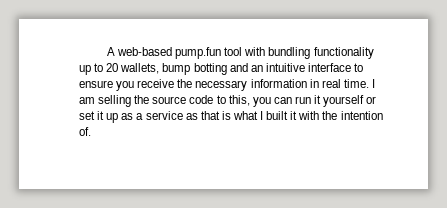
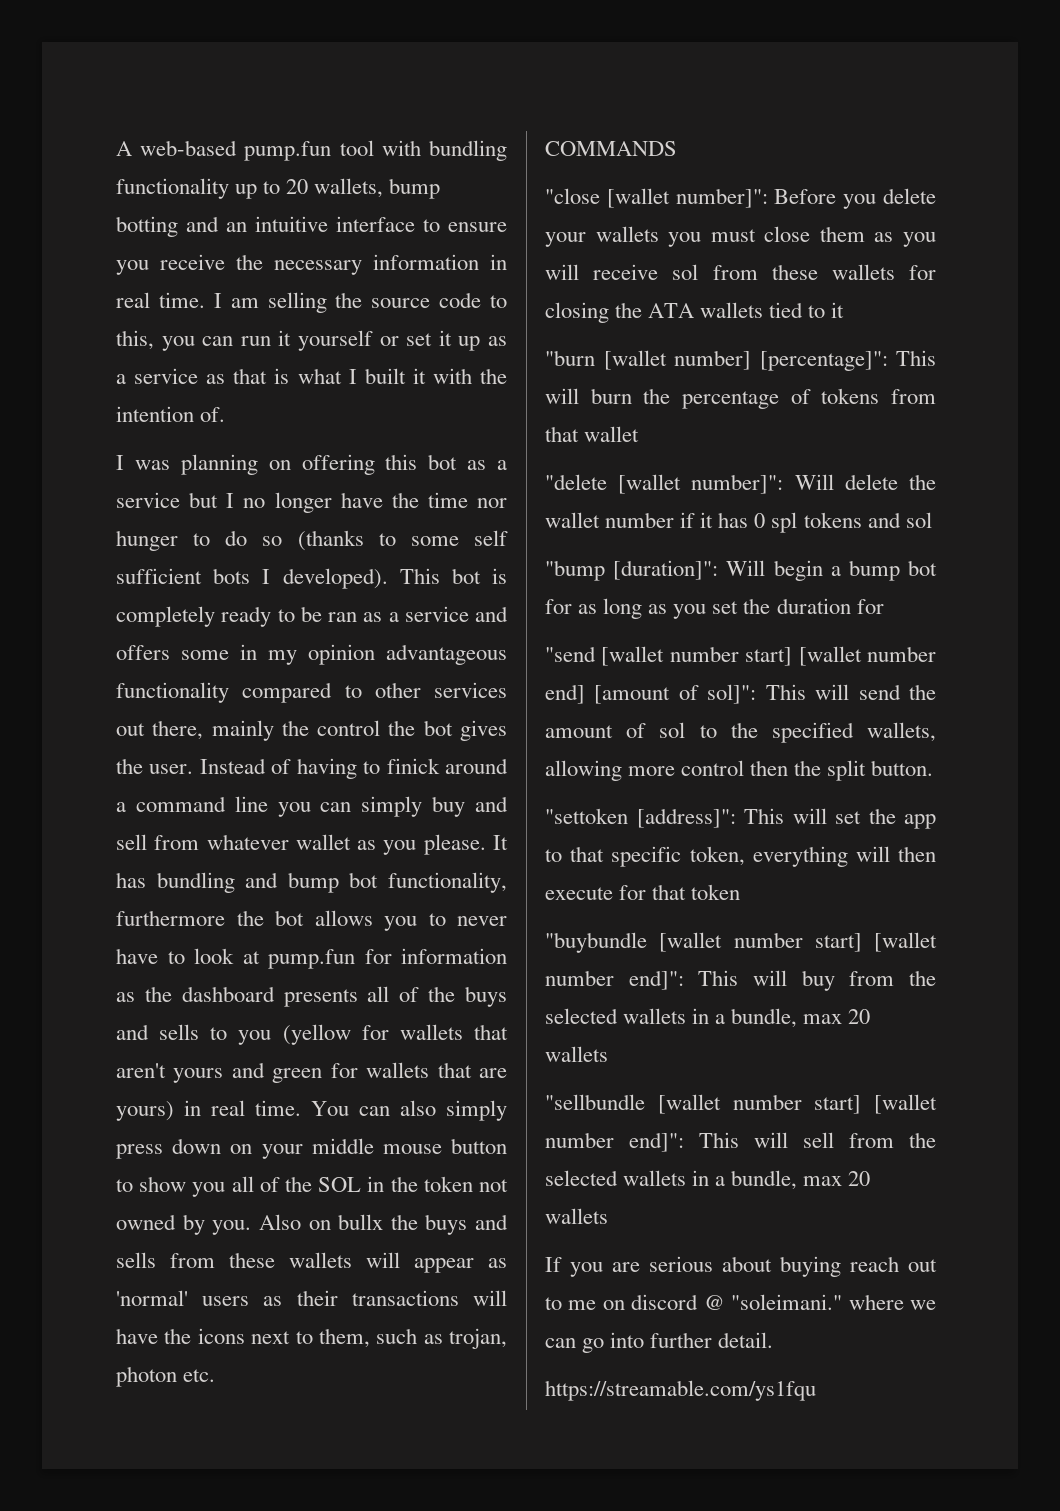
+ I was planning on offering this bot as a service but I no longer have the time nor hunger to do so (thanks to some self sufficient bots I developed). This bot is completely ready to be ran as a service and offers some in my opinion advantageous functionality compared to other services out there, mainly the control the bot gives the user. Instead of having to finick around a command line you can simply buy and sell from whatever wallet as you please. It has bundling and bump bot functionality, furthermore the bot allows you to never have to look at pump.fun for information as the dashboard presents all of the buys and sells to you (yellow for wallets that aren't yours and green for wallets that are yours) in real time. You can also simply press down on your middle mouse button to show you all of the SOL in the token not owned by you. Also on bullx the buys and sells from these wallets will appear as 'normal' users as their transactions will have the icons next to them, such as trojan, photon etc.
+ COMMANDS
+ "close [wallet number]": Before you delete your wallets you must close them as you will receive sol from these wallets for closing the ATA wallets tied to it
+ "burn [wallet number] [percentage]": This will burn the percentage of tokens from that wallet
+ "delete [wallet number]": Will delete the wallet number if it has 0 spl tokens and sol
+ "bump [duration]": Will begin a bump bot for as long as you set the duration for
+ "send [wallet number start] [wallet number end] [amount of sol]": This will send the amount of sol to the specified wallets, allowing more control then the split button.
+ "settoken [address]": This will set the app to that specific token, everything will then execute for that token
+ "buybundle [wallet number start] [wallet number end]": This will buy from the selected wallets in a bundle, max 20 wallets
+ "sellbundle [wallet number start] [wallet number end]": This will sell from the selected wallets in a bundle, max 20 wallets
+ If you are serious about buying reach out to me on discord @ "soleimani." where we can go into further detail.
+ https://streamable.com/ys1fqu

